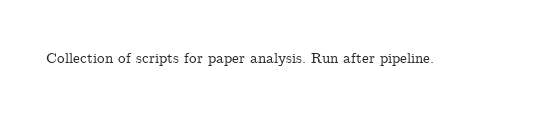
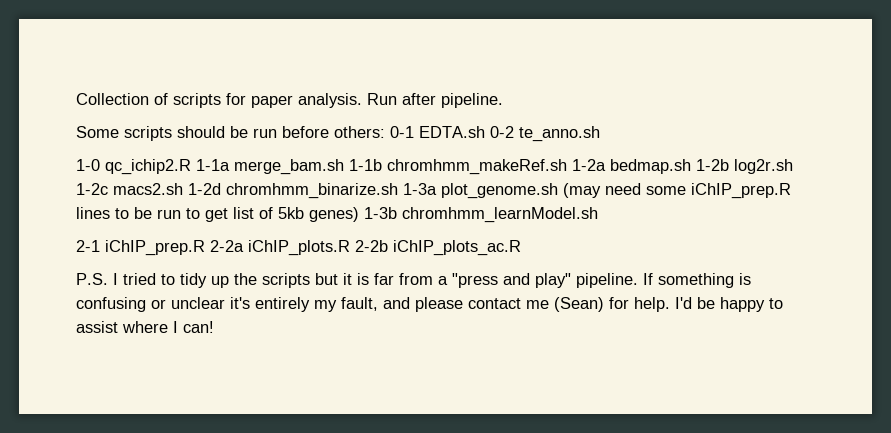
+ Some scripts should be run before others: 0-1 EDTA.sh 0-2 te_anno.sh
+ 1-0 qc_ichip2.R 1-1a merge_bam.sh 1-1b chromhmm_makeRef.sh 1-2a bedmap.sh 1-2b log2r.sh 1-2c macs2.sh 1-2d chromhmm_binarize.sh 1-3a plot_genome.sh (may need some iChIP_prep.R lines to be run to get list of 5kb genes) 1-3b chromhmm_learnModel.sh
+ 2-1 iChIP_prep.R 2-2a iChIP_plots.R 2-2b iChIP_plots_ac.R
+ P.S. I tried to tidy up the scripts but it is far from a "press and play" pipeline. If something is confusing or unclear it's entirely my fault, and please contact me (Sean) for help. I'd be happy to assist where I can!

